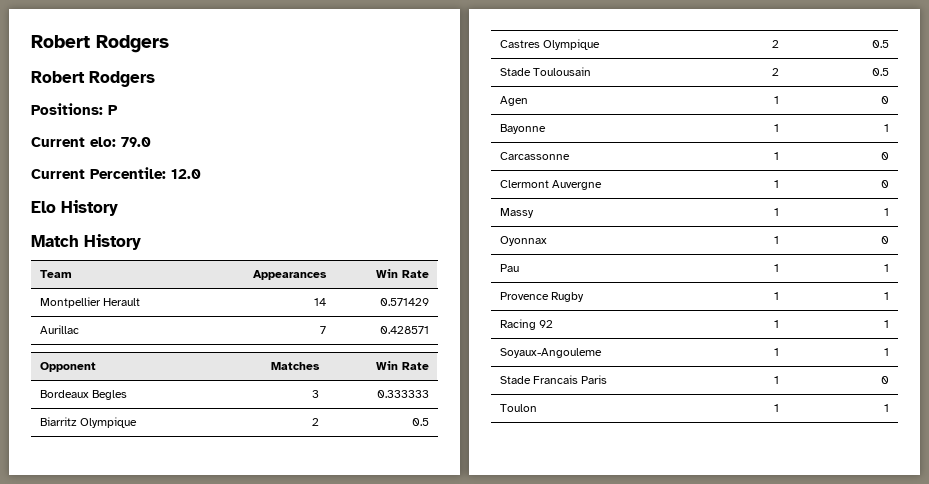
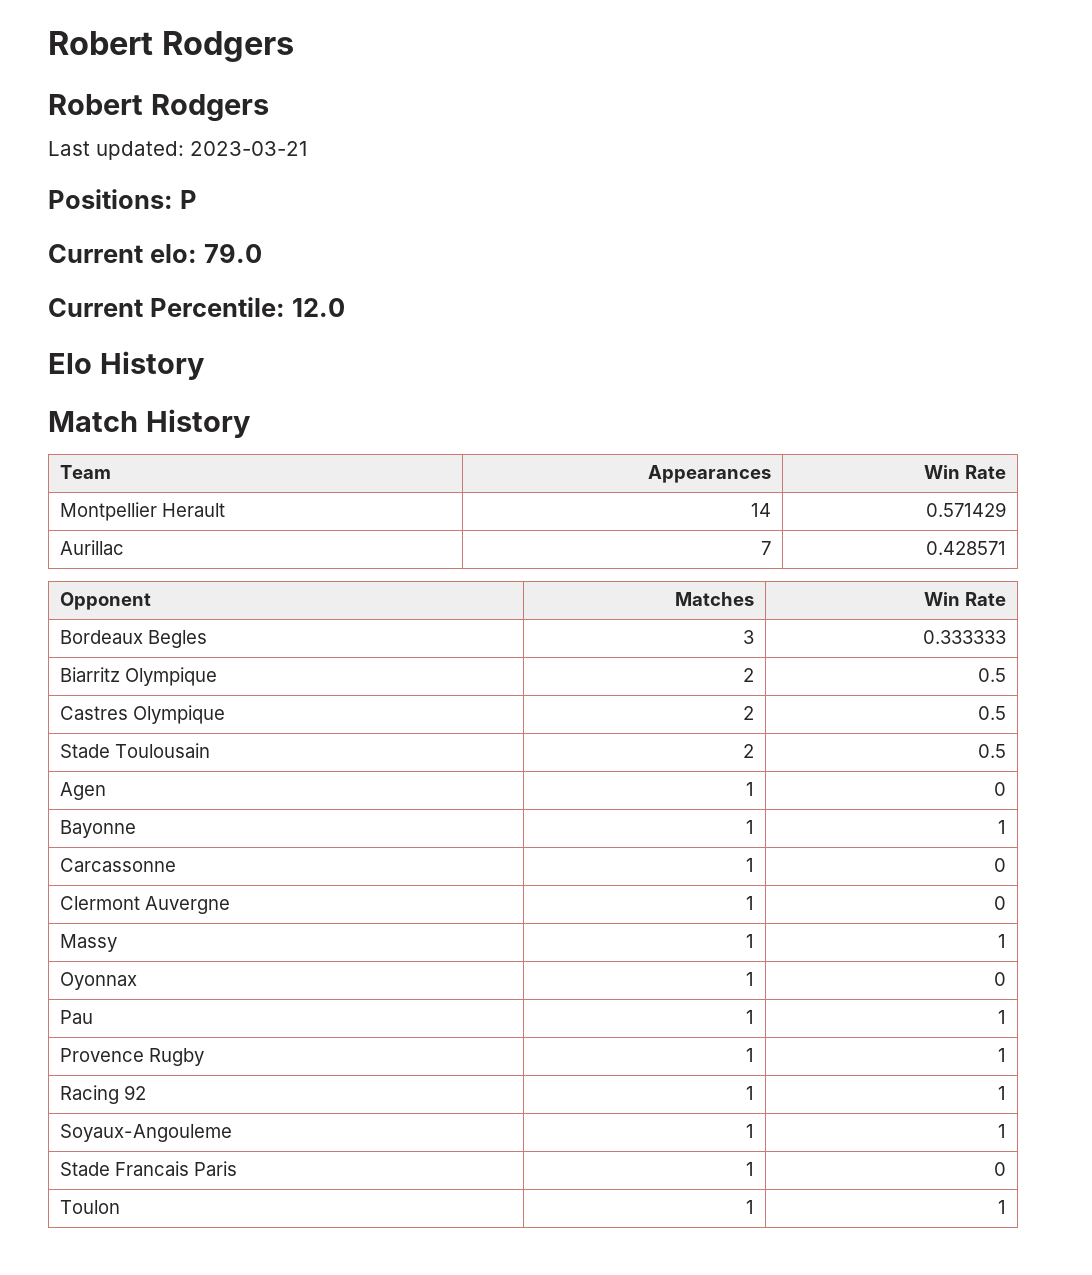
+ Last updated: 2023-03-21

